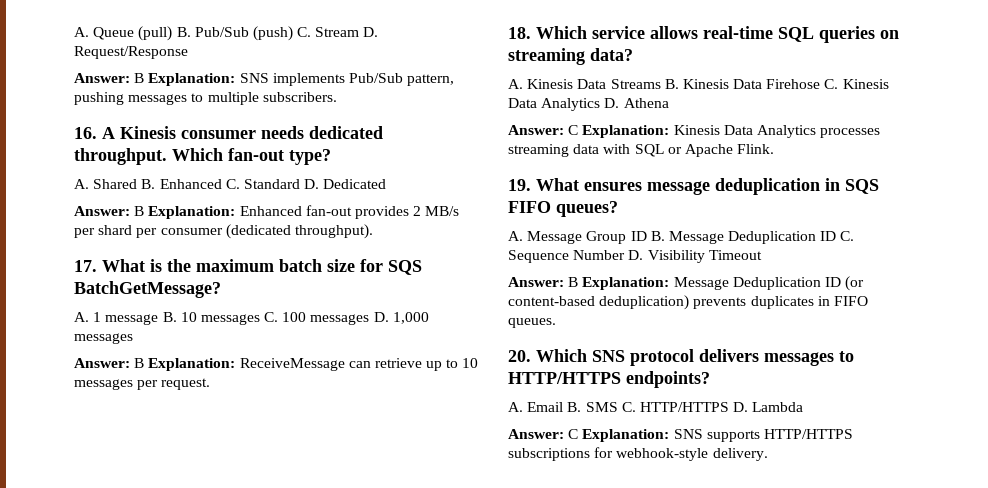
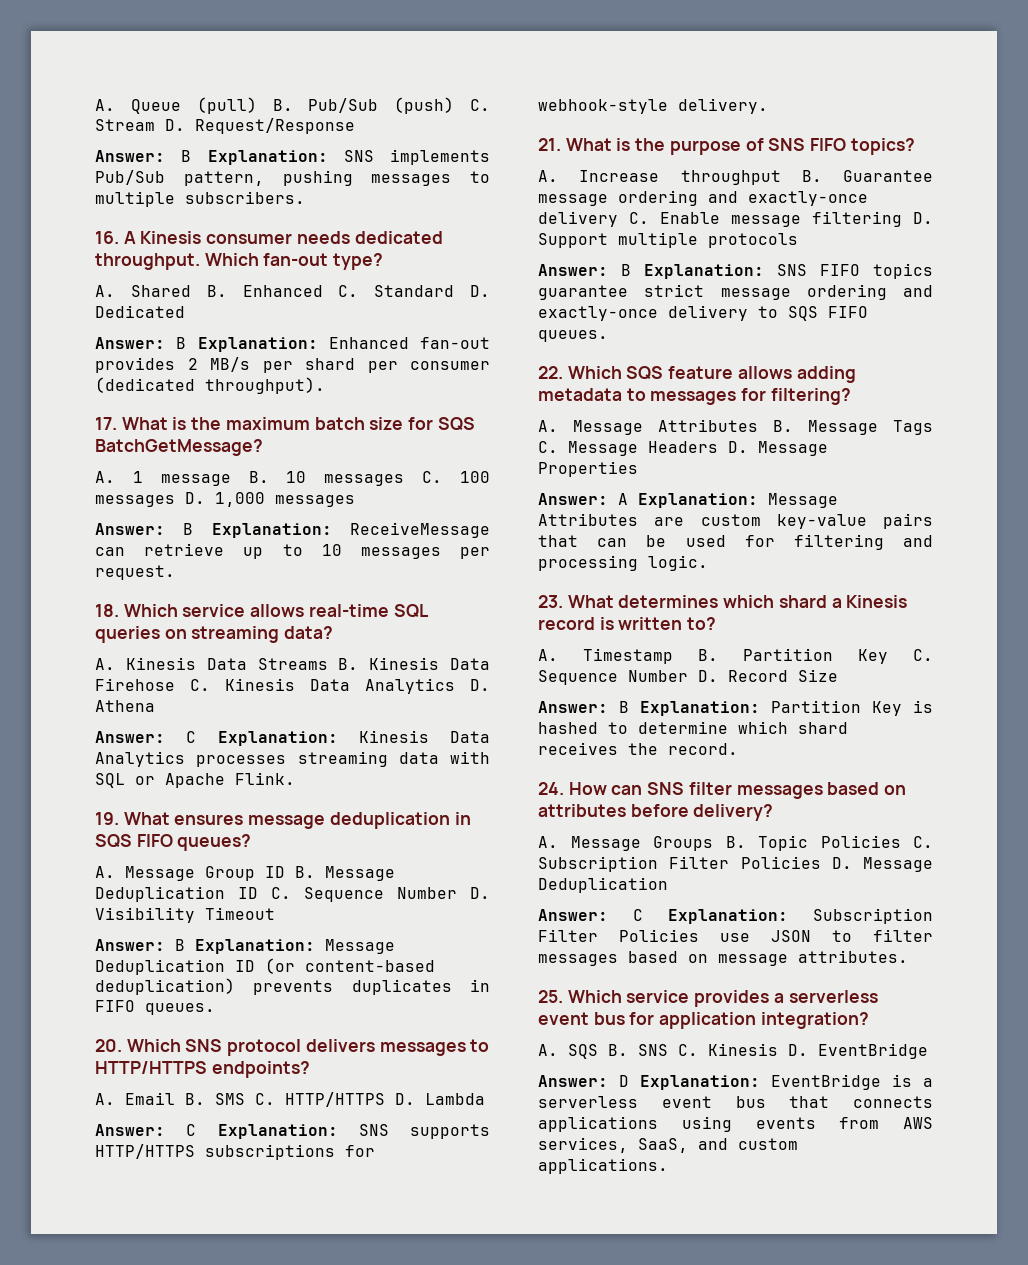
+ 21. What is the purpose of SNS FIFO topics?
+ A. Increase throughput B. Guarantee message ordering and exactly-once delivery C. Enable message filtering D. Support multiple protocols
+ Answer: B Explanation: SNS FIFO topics guarantee strict message ordering and exactly-once delivery to SQS FIFO queues.
+ 22. Which SQS feature allows adding metadata to messages for filtering?
+ A. Message Attributes B. Message Tags C. Message Headers D. Message Properties
+ Answer: A Explanation: Message Attributes are custom key-value pairs that can be used for filtering and processing logic.
+ 23. What determines which shard a Kinesis record is written to?
+ A. Timestamp B. Partition Key C. Sequence Number D. Record Size
+ Answer: B Explanation: Partition Key is hashed to determine which shard receives the record.
+ 24. How can SNS filter messages based on attributes before delivery?
+ A. Message Groups B. Topic Policies C. Subscription Filter Policies D. Message Deduplication
+ Answer: C Explanation: Subscription Filter Policies use JSON to filter messages based on message attributes.
+ 25. Which service provides a serverless event bus for application integration?
+ A. SQS B. SNS C. Kinesis D. EventBridge
+ Answer: D Explanation: EventBridge is a serverless event bus that connects applications using events from AWS services, SaaS, and custom applications.

